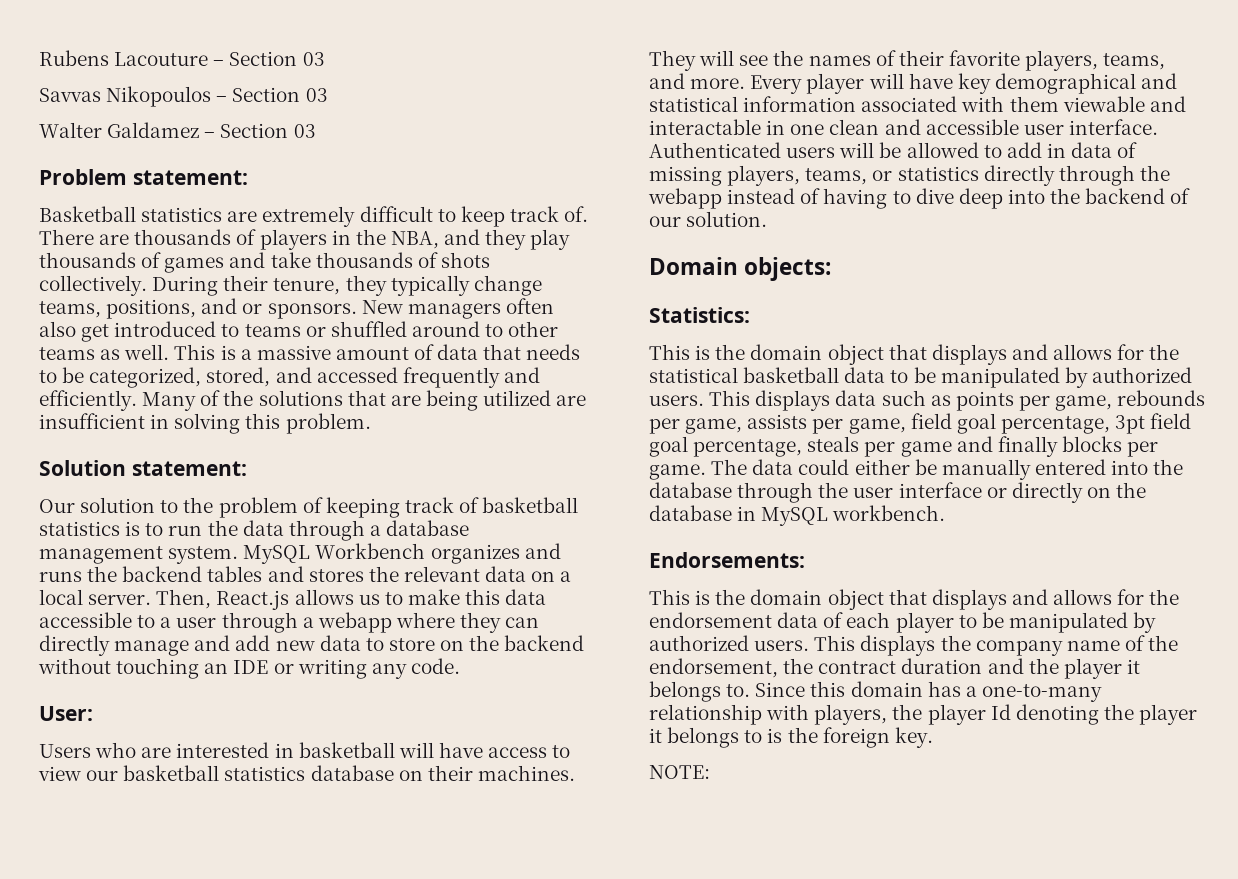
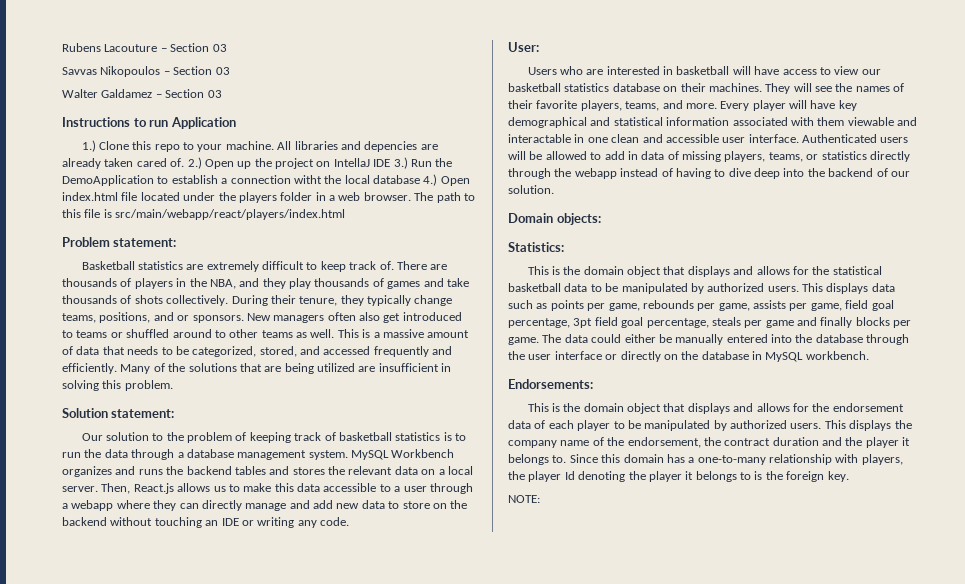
+ Instructions to run Application
+ 1.) Clone this repo to your machine. All libraries and depencies are already taken cared of. 2.) Open up the project on IntellaJ IDE 3.) Run the DemoApplication to establish a connection witht the local database 4.) Open index.html file located under the players folder in a web browser. The path to this file is src/main/webapp/react/players/index.html

